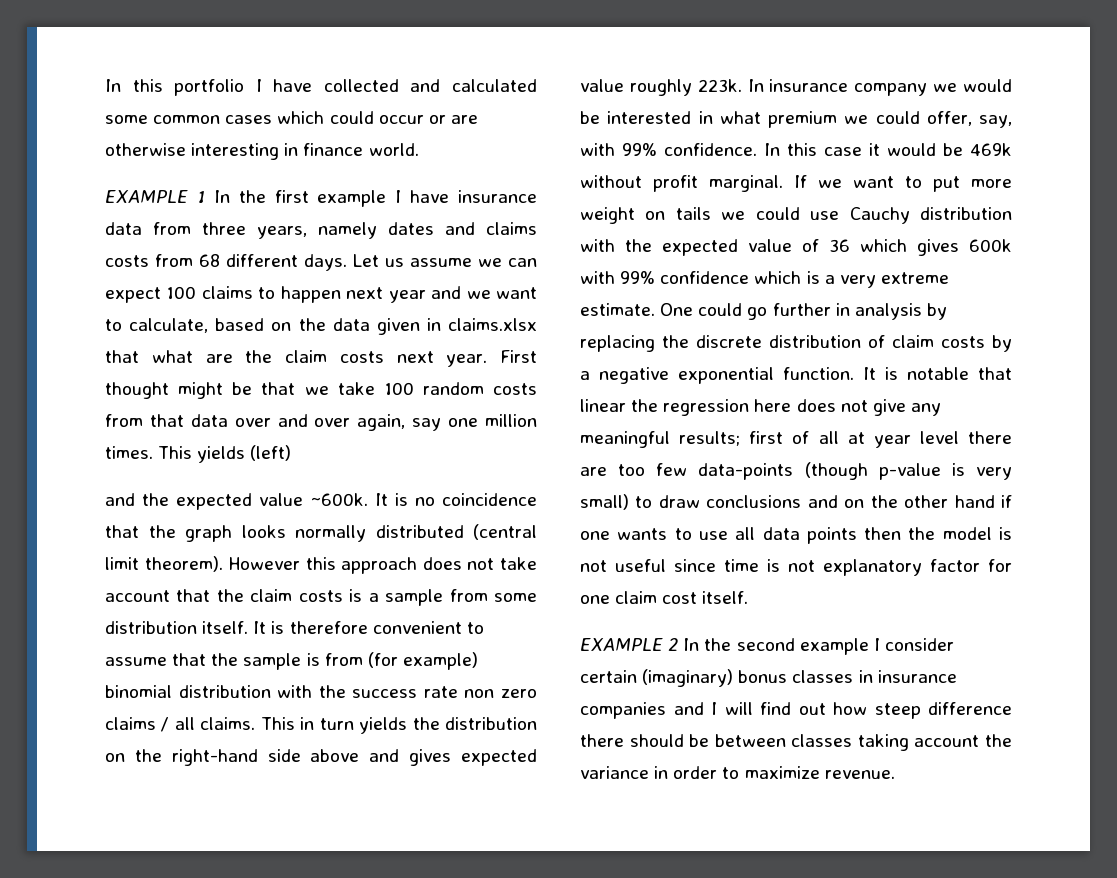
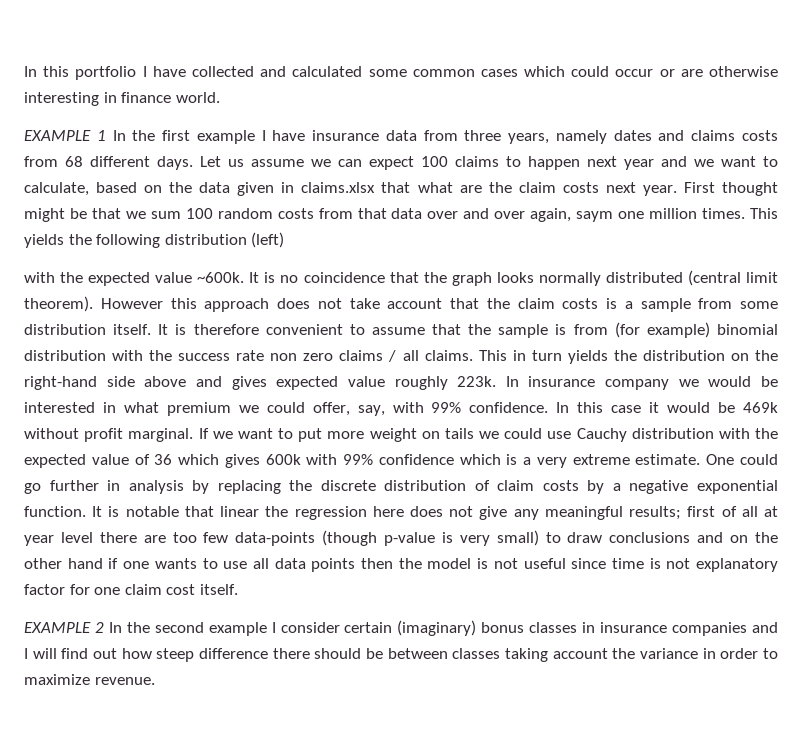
- First thought might be that we take 100 random costs from that data over and over again, say one million times.
+ First thought might be that we sum 100 random costs from that data over and over again, saym one million times.
- This yields (left)
+ This yields the following distribution (left)
- and the expected value ~600k.
+ with the expected value ~600k.

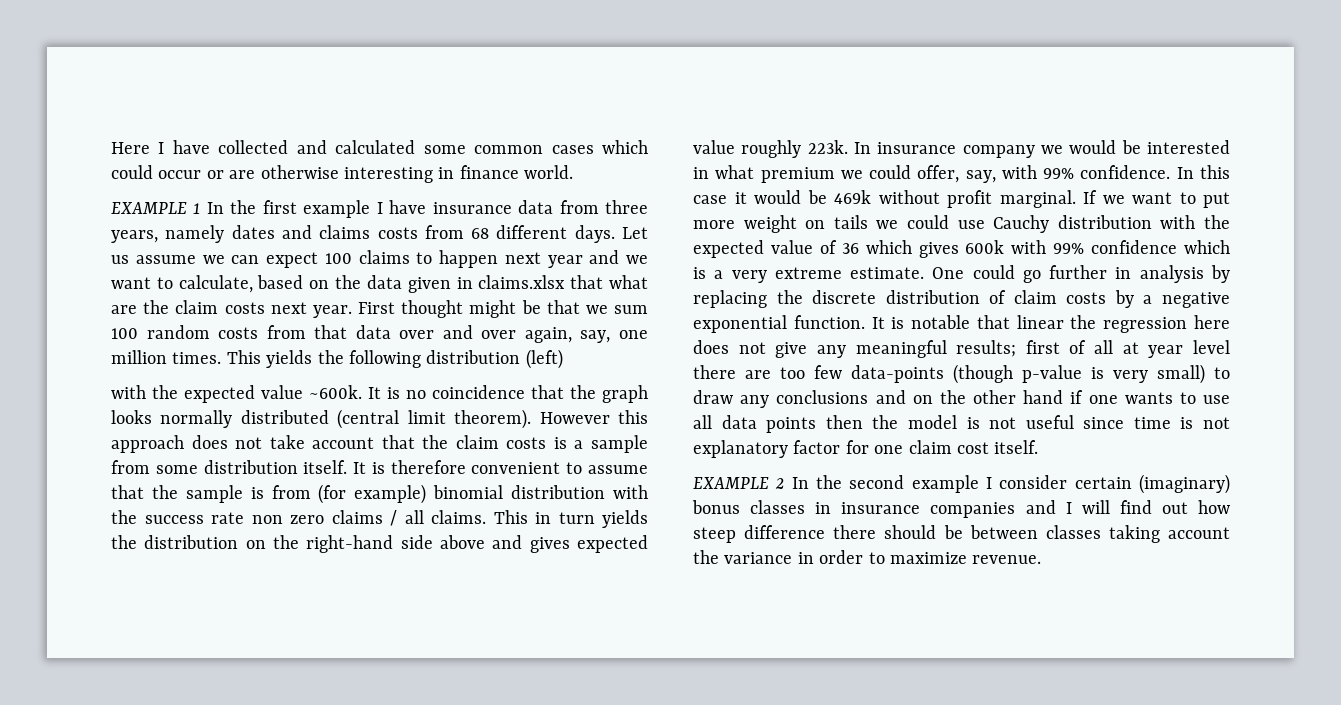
- In this portfolio I have collected and calculated some common cases which could occur or are otherwise interesting in finance world.
+ Here I have collected and calculated some common cases which could occur or are otherwise interesting in finance world.
- First thought might be that we sum 100 random costs from that data over and over again, saym one million times.
+ First thought might be that we sum 100 random costs from that data over and over again, say, one million times.
- first of all at year level there are too few data-points (though p-value is very small) to draw conclusions and on the other hand if one wants to use all data points then the model is not useful since time is not explanatory factor for one claim cost itself.
+ first of all at year level there are too few data-points (though p-value is very small) to draw any conclusions and on the other hand if one wants to use all data points then the model is not useful since time is not explanatory factor for one claim cost itself.

